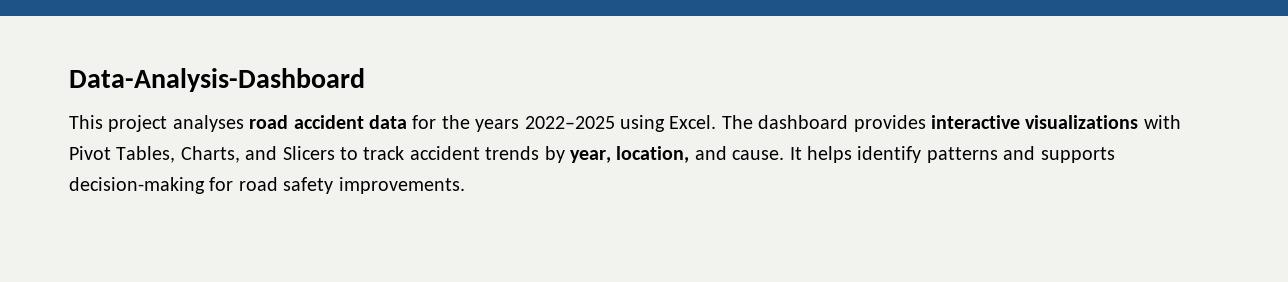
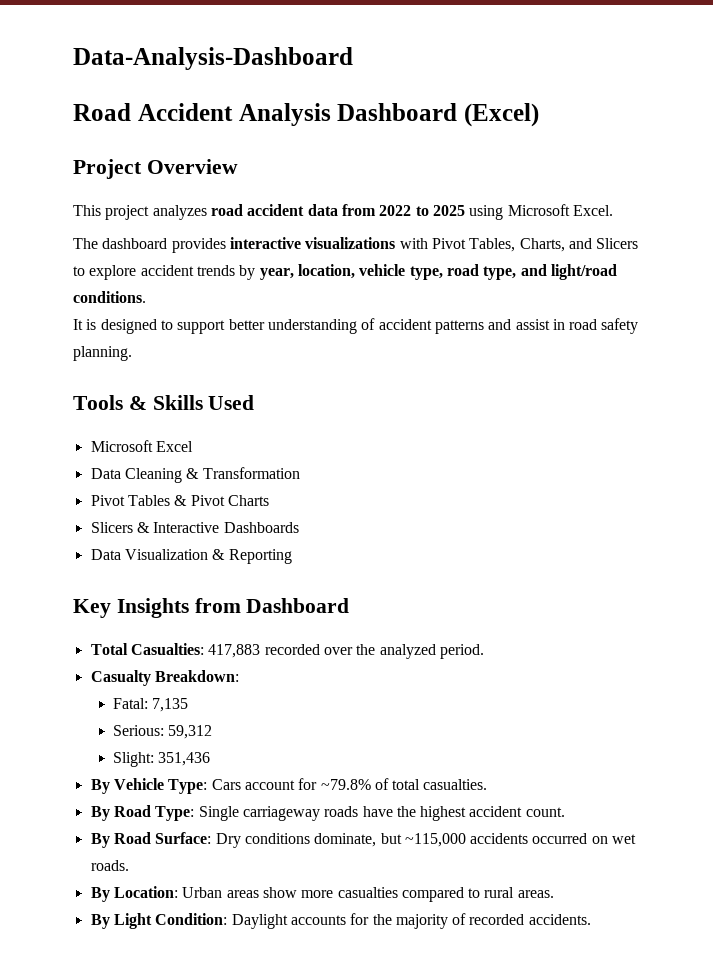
+ Road Accident Analysis Dashboard (Excel)
+ Project Overview
- This project analyses road accident data for the years 2022–2025 using Excel. The dashboard provides interactive visualizations with Pivot Tables, Charts, and Slicers to track accident trends by year, location, and cause. It helps identify patterns and supports decision-making for road safety improvements.
+ This project analyzes road accident data from 2022 to 2025 using Microsoft Excel.
+ The dashboard provides interactive visualizations with Pivot Tables, Charts, and Slicers to explore accident trends by year, location, vehicle type, road type, and light/road conditions.
+ It is designed to support better understanding of accident patterns and assist in road safety planning.
+ Tools & Skills Used
+ Microsoft Excel
+ Data Cleaning & Transformation
+ Pivot Tables & Pivot Charts
+ Slicers & Interactive Dashboards
+ Data Visualization & Reporting
+ Key Insights from Dashboard
+ Total Casualties: 417,883 recorded over the analyzed period.
+ Casualty Breakdown:
+ Fatal: 7,135
+ Serious: 59,312
+ Slight: 351,436
+ By Vehicle Type: Cars account for ~79.8% of total casualties.
+ By Road Type: Single carriageway roads have the highest accident count.
+ By Road Surface: Dry conditions dominate, but ~115,000 accidents occurred on wet roads.
+ By Location: Urban areas show more casualties compared to rural areas.
+ By Light Condition: Daylight accounts for the majority of recorded accidents.

